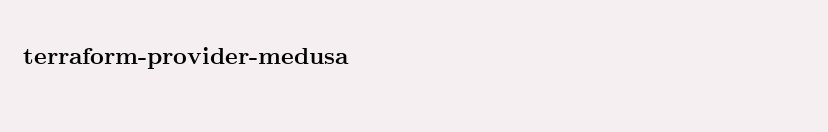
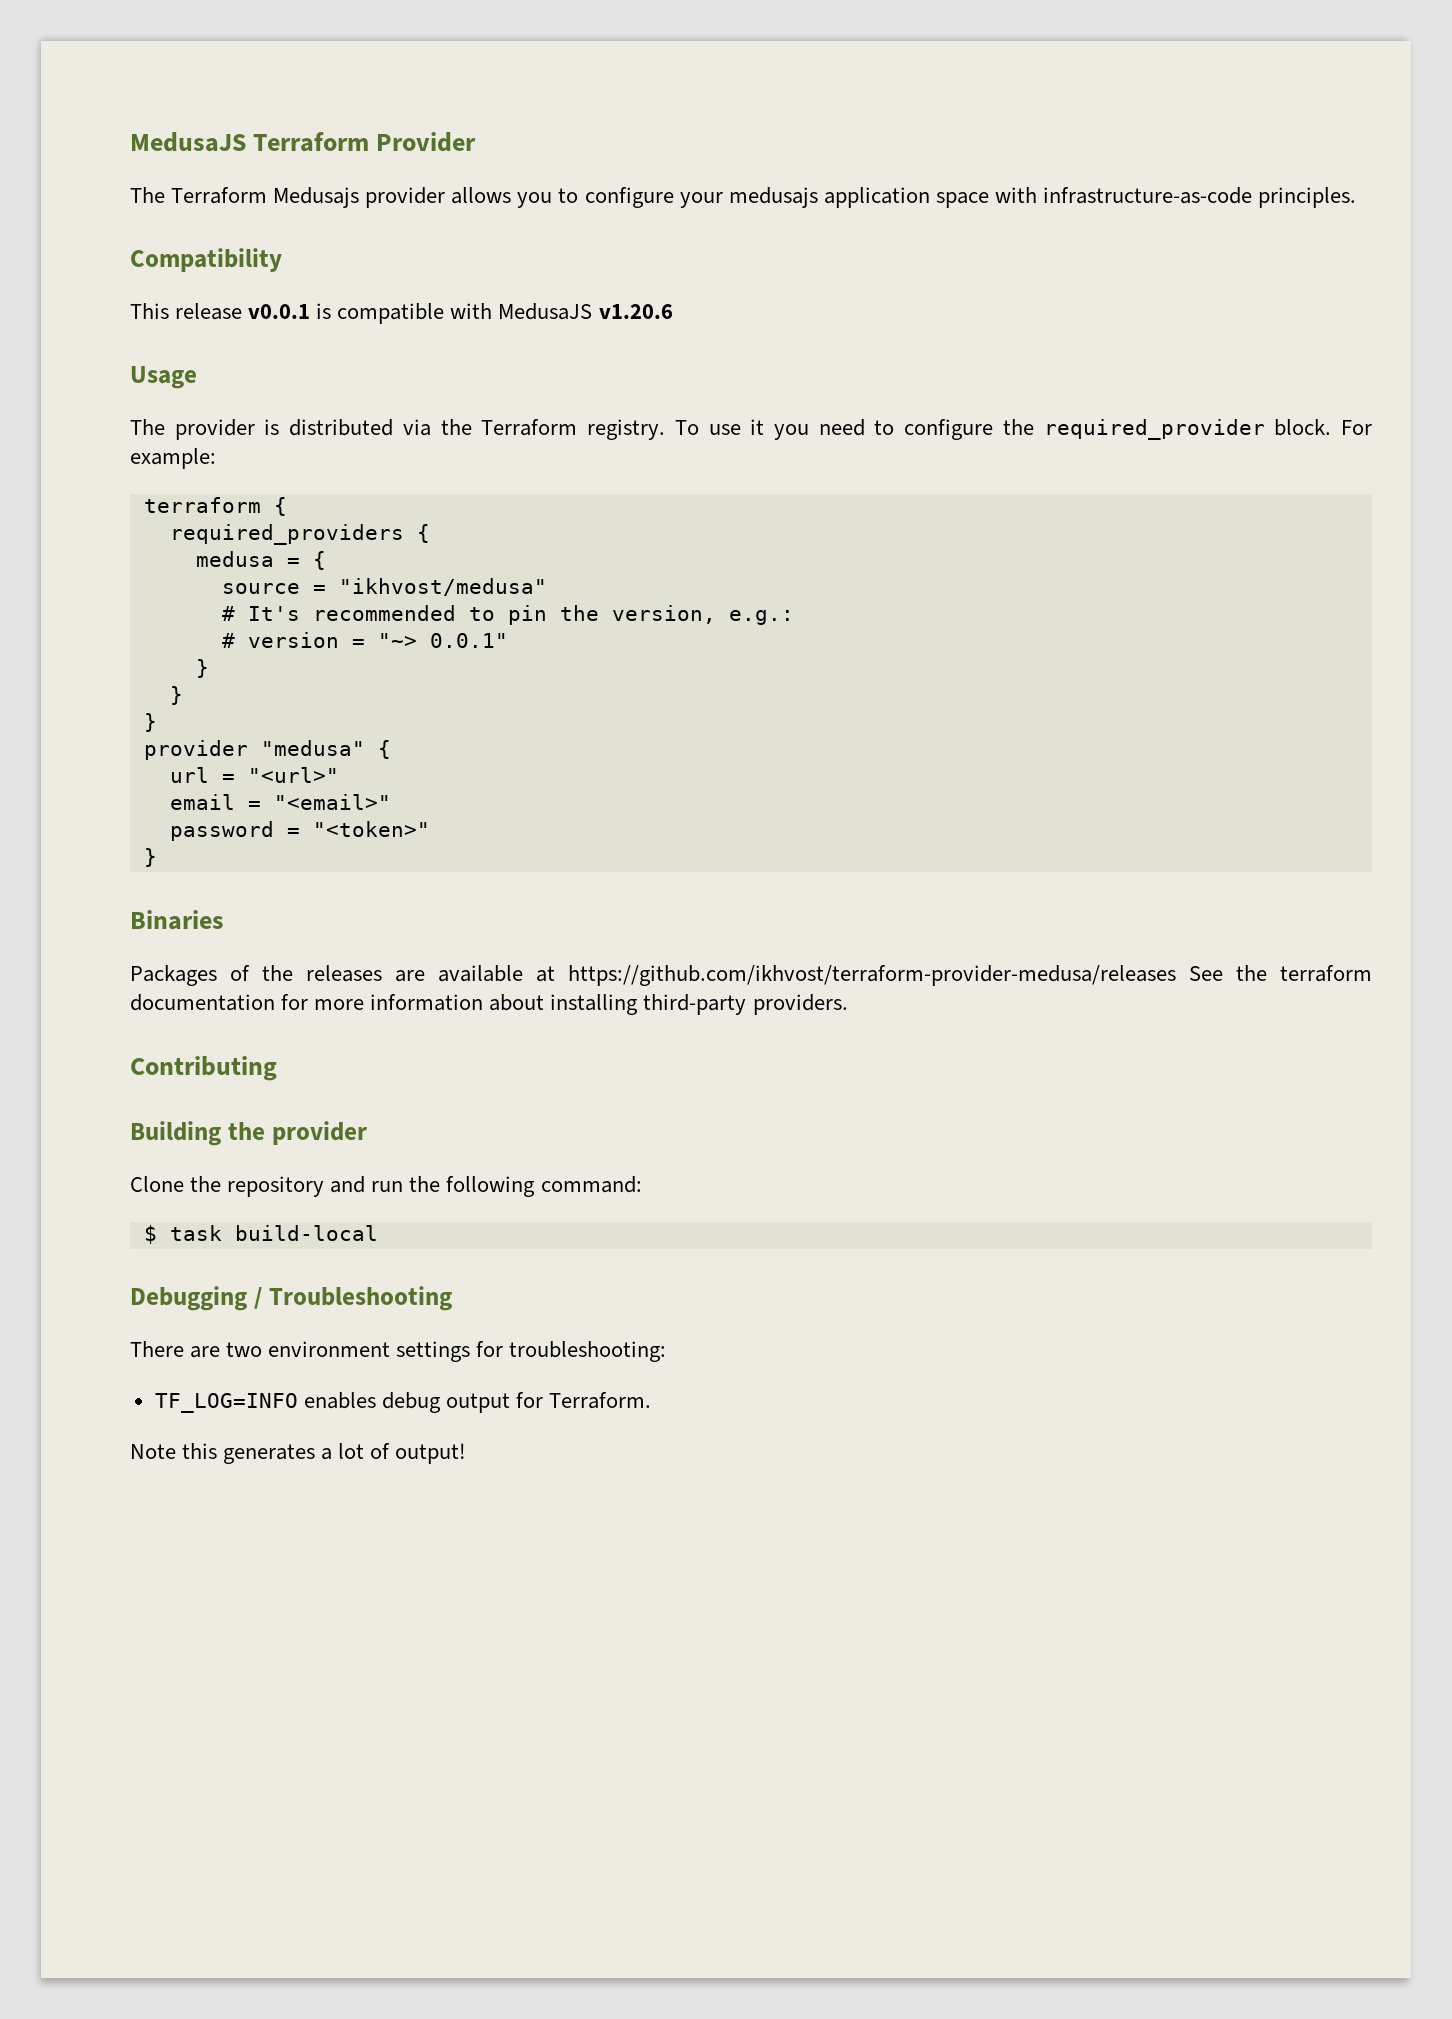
- terraform-provider-medusa
+ MedusaJS Terraform Provider
+ The Terraform Medusajs provider allows you to configure your medusajs application space with infrastructure-as-code principles.
+ Compatibility
+ This release v0.0.1 is compatible with MedusaJS v1.20.6
+ Usage
+ The provider is distributed via the Terraform registry. To use it you need to configure the required_provider block. For example:
+ terraform {
+ required_providers {
+ medusa = {
+ source = "ikhvost/medusa"
+ # It's recommended to pin the version, e.g.:
+ # version = "~> 0.0.1"
+ }
+ }
+ }
+ provider "medusa" {
+ url = "<url>"
+ email = "<email>"
+ password = "<token>"
+ }
+ Binaries
+ Packages of the releases are available at https://github.com/ikhvost/terraform-provider-medusa/releases See the terraform documentation for more information about installing third-party providers.
+ Contributing
+ Building the provider
+ Clone the repository and run the following command:
+ $ task build-local
+ Debugging / Troubleshooting
+ There are two environment settings for troubleshooting:
+ TF_LOG=INFO enables debug output for Terraform.
+ Note this generates a lot of output!

